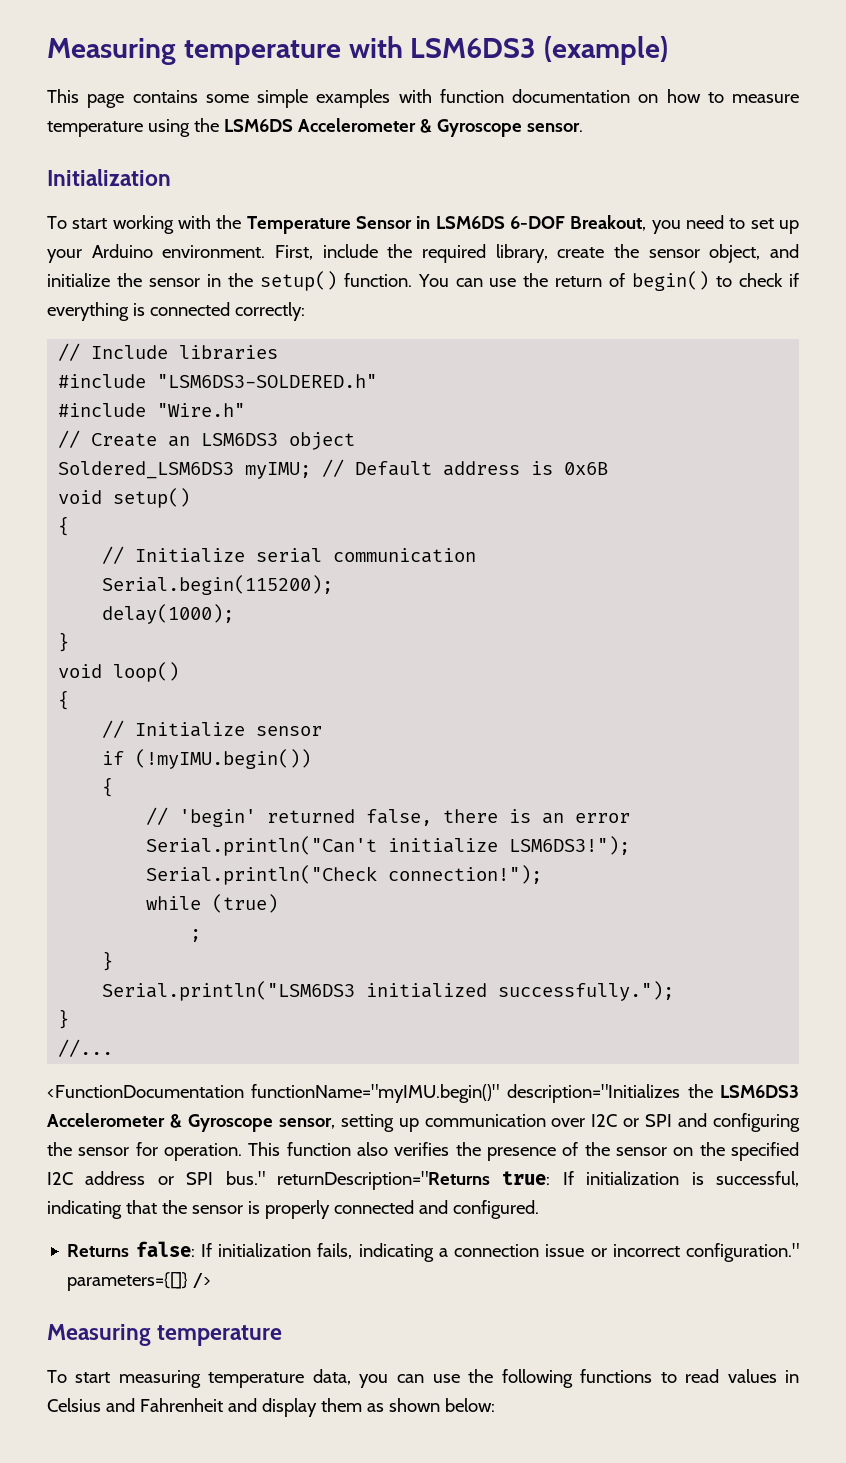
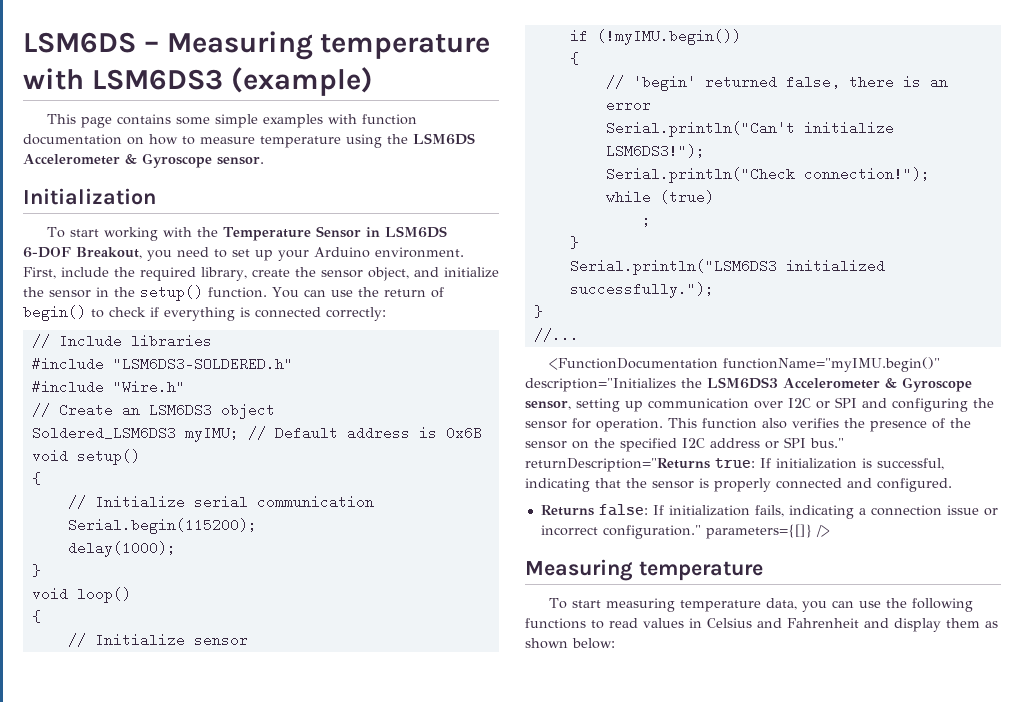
- Measuring temperature with LSM6DS3 (example)
+ LSM6DS – Measuring temperature with LSM6DS3 (example)

